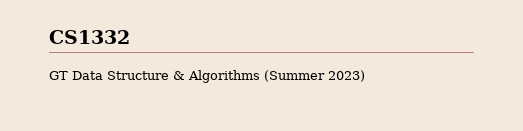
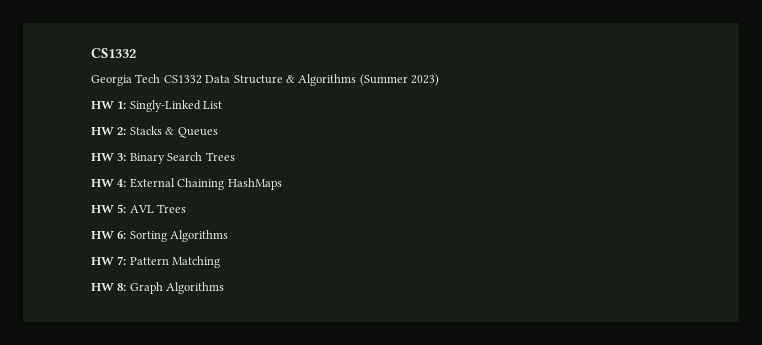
- GT Data Structure & Algorithms (Summer 2023)
+ Georgia Tech CS1332 Data Structure & Algorithms (Summer 2023)
+ HW 1: Singly-Linked List
+ HW 2: Stacks & Queues
+ HW 3: Binary Search Trees
+ HW 4: External Chaining HashMaps
+ HW 5: AVL Trees
+ HW 6: Sorting Algorithms
+ HW 7: Pattern Matching
+ HW 8: Graph Algorithms

